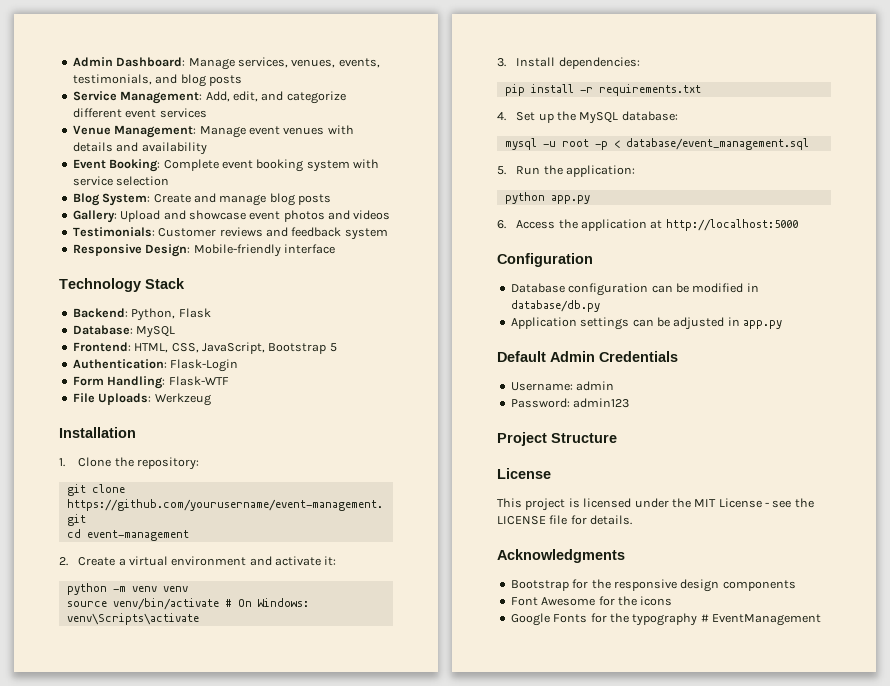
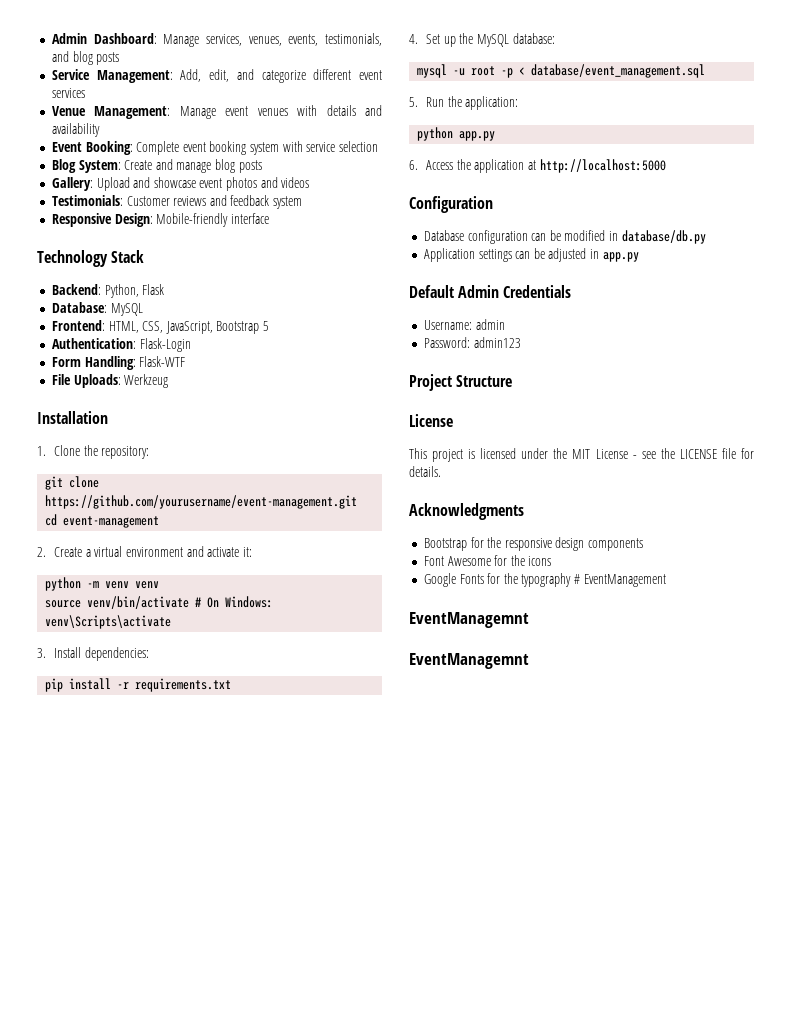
  Google Fonts for the typography # EventManagement
+ EventManagemnt
+ EventManagemnt

